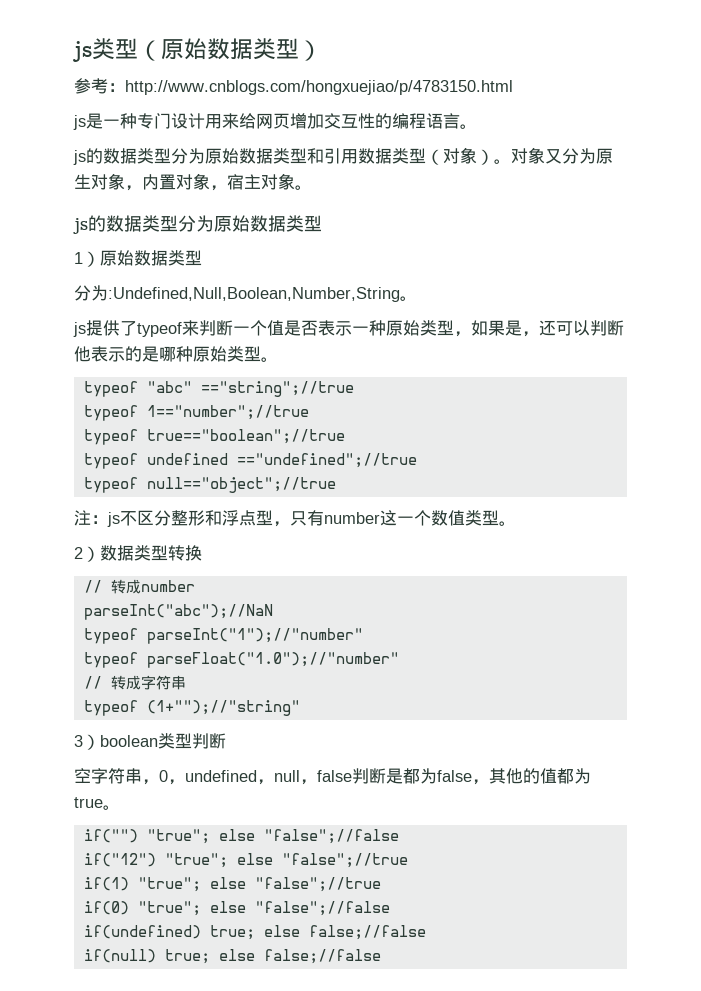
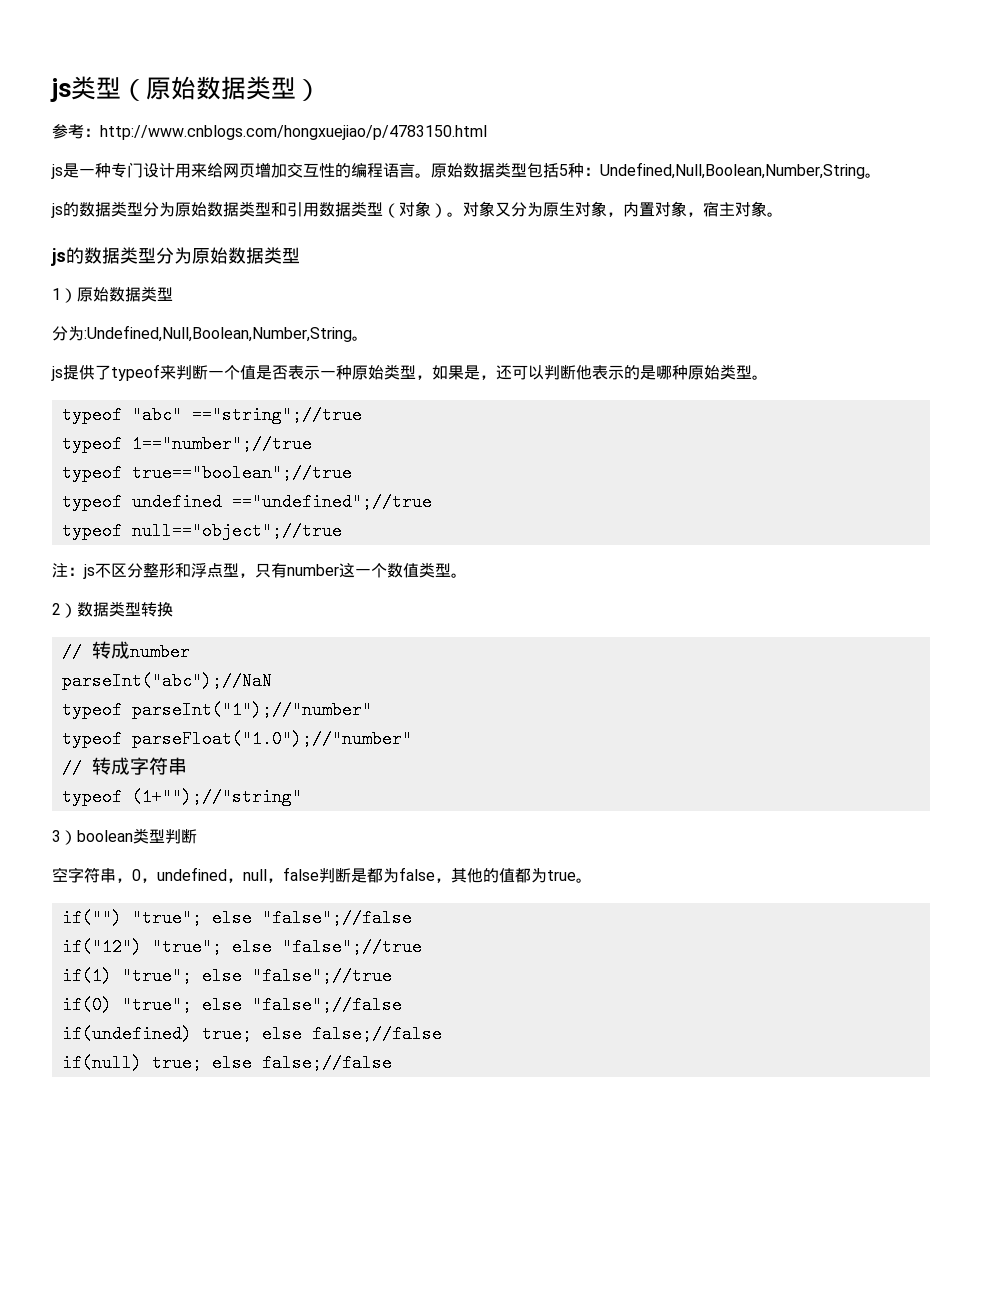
+ 原始数据类型包括5种：Undefined,Null,Boolean,Number,String。

